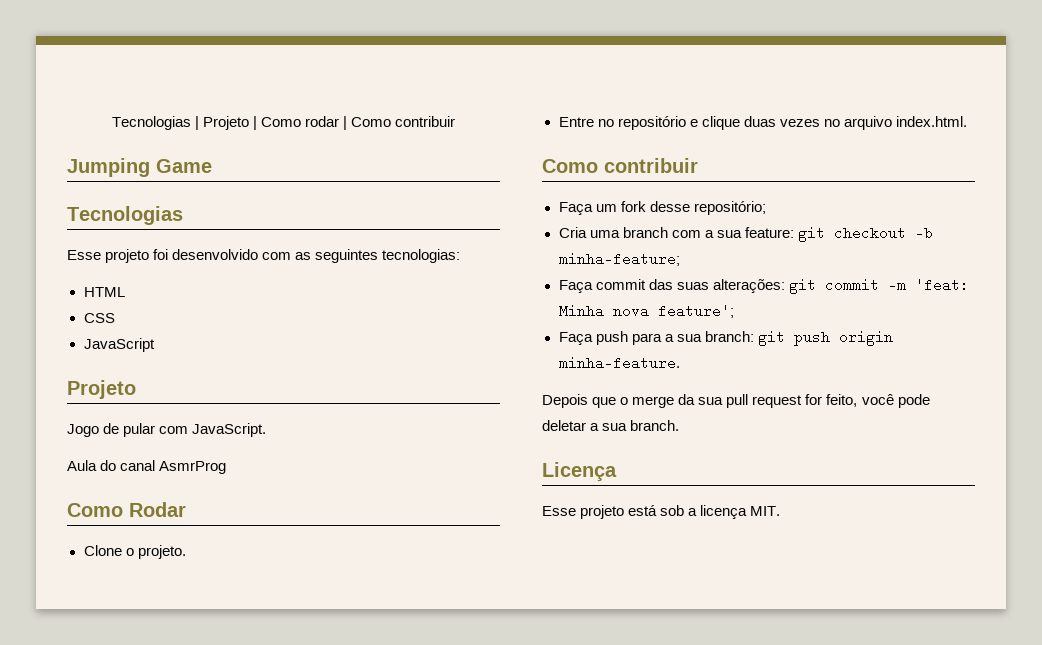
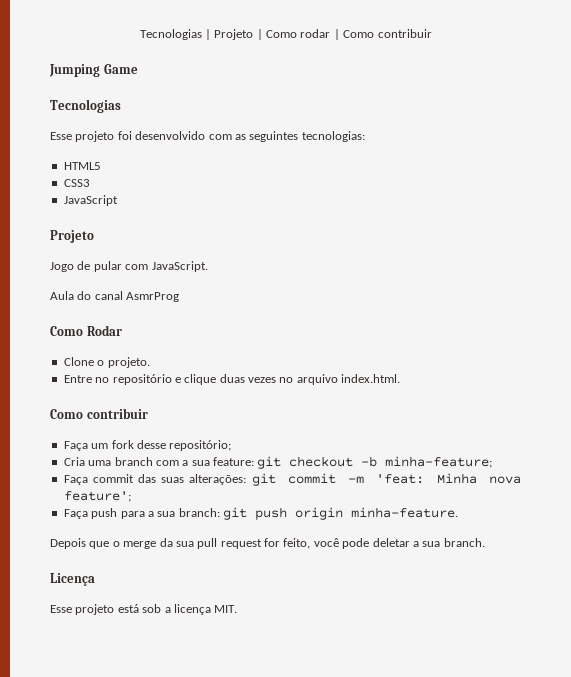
- HTML
- CSS
+ HTML5
+ CSS3

